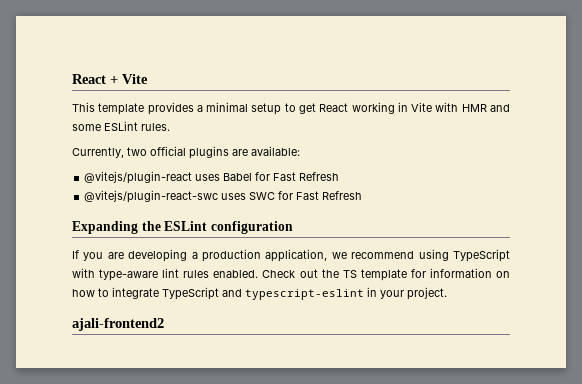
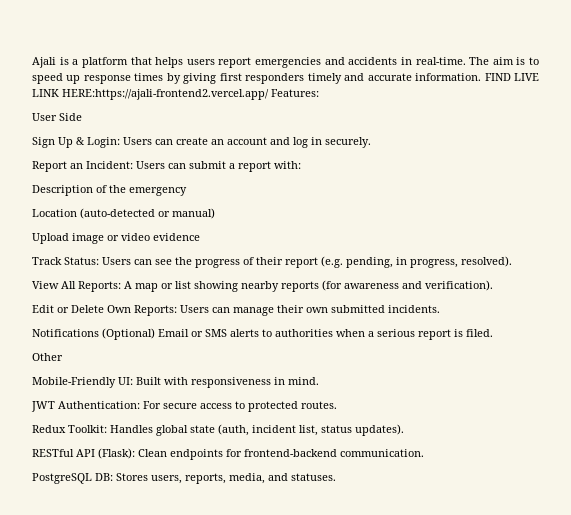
- React + Vite
- This template provides a minimal setup to get React working in Vite with HMR and some ESLint rules.
- Currently, two official plugins are available:
- @vitejs/plugin-react uses Babel for Fast Refresh
- @vitejs/plugin-react-swc uses SWC for Fast Refresh
- Expanding the ESLint configuration
- If you are developing a production application, we recommend using TypeScript with type-aware lint rules enabled. Check out the TS template for information on how to integrate TypeScript and typescript-eslint in your project.
- ajali-frontend2
+ Ajali is a platform that helps users report emergencies and accidents in real-time. The aim is to speed up response times by giving first responders timely and accurate information. FIND LIVE LINK HERE:https://ajali-frontend2.vercel.app/ Features:
+ User Side
+ Sign Up & Login: Users can create an account and log in securely.
+ Report an Incident: Users can submit a report with:
+ Description of the emergency
+ Location (auto-detected or manual)
+ Upload image or video evidence
+ Track Status: Users can see the progress of their report (e.g. pending, in progress, resolved).
+ View All Reports: A map or list showing nearby reports (for awareness and verification).
+ Edit or Delete Own Reports: Users can manage their own submitted incidents.
+ Notifications (Optional) Email or SMS alerts to authorities when a serious report is filed.
+ Other
+ Mobile-Friendly UI: Built with responsiveness in mind.
+ JWT Authentication: For secure access to protected routes.
+ Redux Toolkit: Handles global state (auth, incident list, status updates).
+ RESTful API (Flask): Clean endpoints for frontend-backend communication.
+ PostgreSQL DB: Stores users, reports, media, and statuses.

